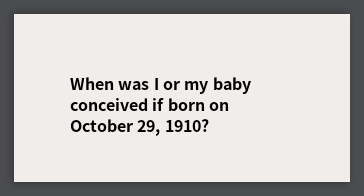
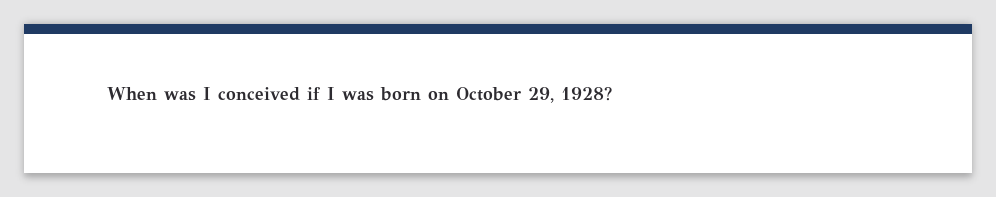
- When was I or my baby conceived if born on October 29, 1910?
+ When was I conceived if I was born on October 29, 1928?

